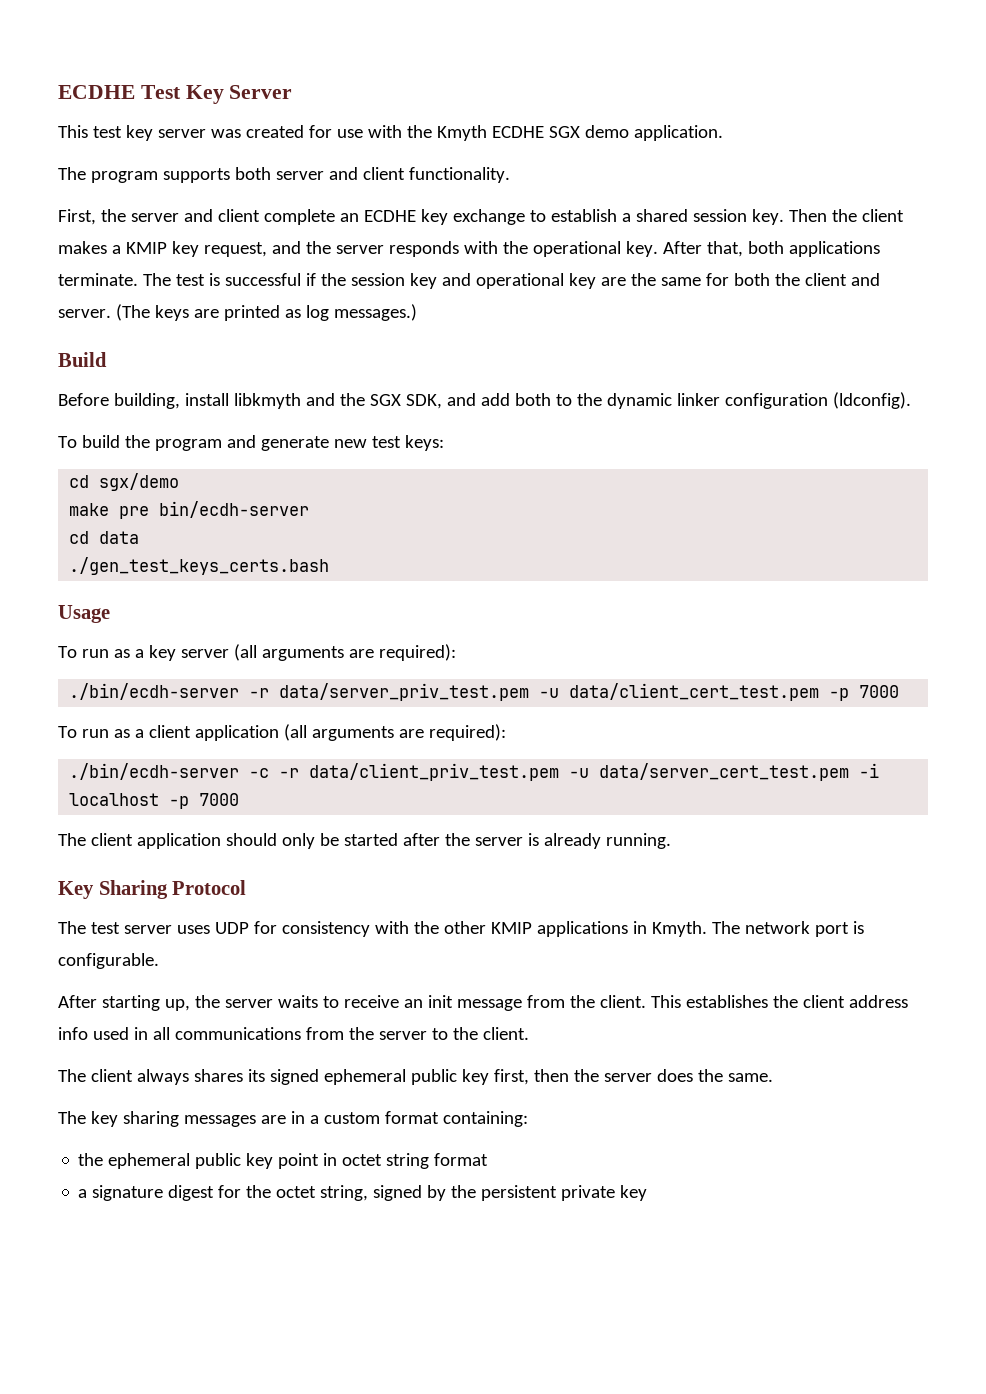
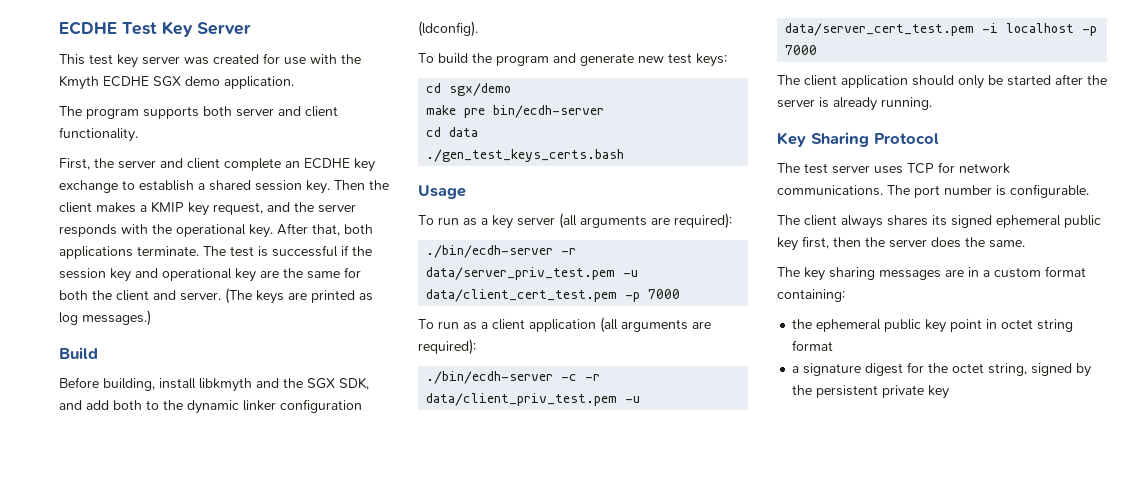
- The test server uses UDP for consistency with the other KMIP applications in Kmyth. The network port is configurable.
- After starting up, the server waits to receive an init message from the client. This establishes the client address info used in all communications from the server to the client.
+ The test server uses TCP for network communications. The port number is configurable.

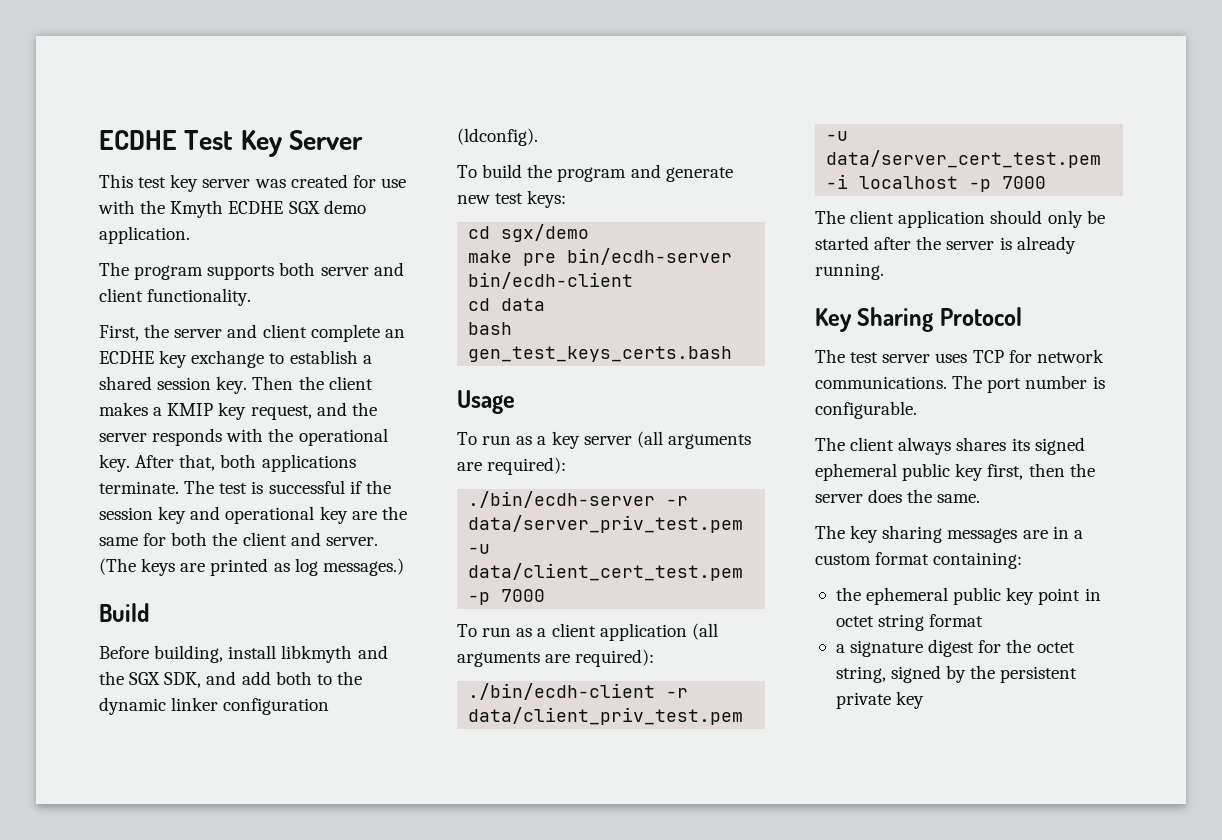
- make pre bin/ecdh-server
+ make pre bin/ecdh-server bin/ecdh-client
- ./gen_test_keys_certs.bash
+ bash gen_test_keys_certs.bash
- ./bin/ecdh-server -c -r data/client_priv_test.pem -u data/server_cert_test.pem -i localhost -p 7000
+ ./bin/ecdh-client -r data/client_priv_test.pem -u data/server_cert_test.pem -i localhost -p 7000

